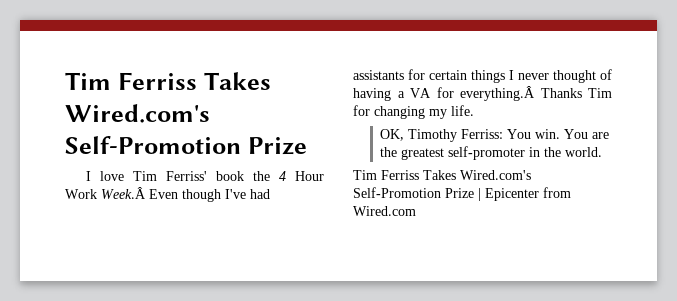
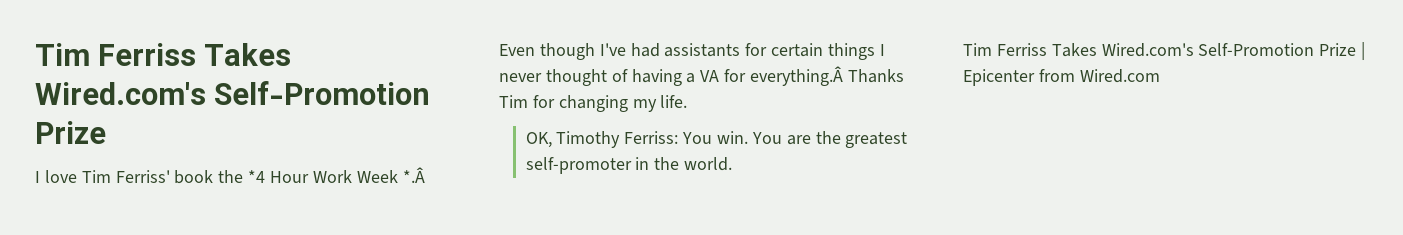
- I love Tim Ferriss' book the 4 Hour Work Week.Â Even though I've had assistants for certain things I never thought of having a VA for everything.Â Thanks Tim for changing my life.
+ I love Tim Ferriss' book the *4 Hour Work Week *.Â Even though I've had assistants for certain things I never thought of having a VA for everything.Â Thanks Tim for changing my life.

